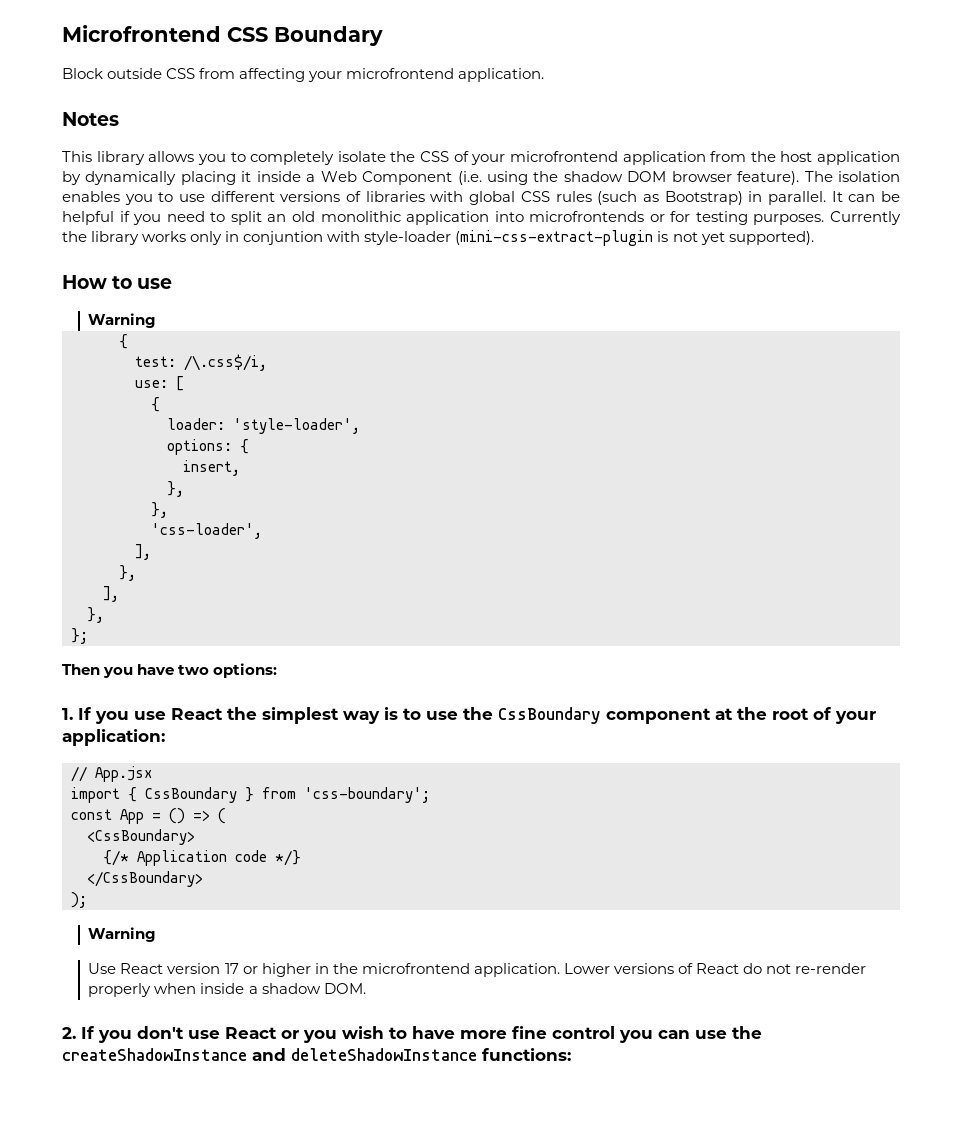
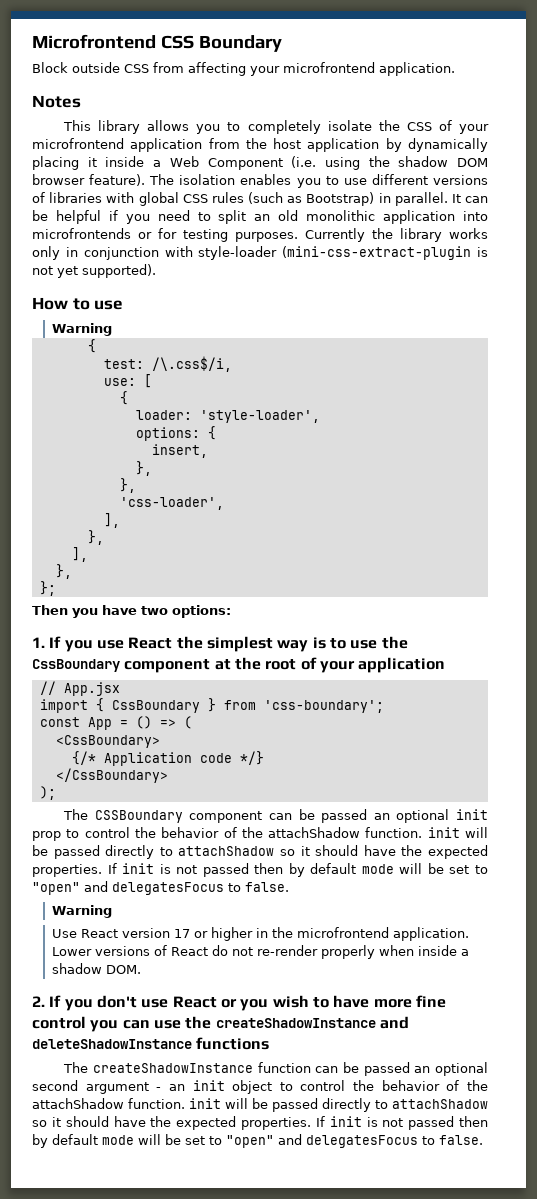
- Currently the library works only in conjuntion with style-loader (mini-css-extract-plugin is not yet supported).
+ Currently the library works only in conjunction with style-loader (mini-css-extract-plugin is not yet supported).
- 1. If you use React the simplest way is to use the CssBoundary component at the root of your application:
+ 1. If you use React the simplest way is to use the CssBoundary component at the root of your application
+ The CSSBoundary component can be passed an optional init prop to control the behavior of the attachShadow function. init will be passed directly to attachShadow so it should have the expected properties. If init is not passed then by default mode will be set to "open" and delegatesFocus to false.
- 2. If you don't use React or you wish to have more fine control you can use the createShadowInstance and deleteShadowInstance functions:
+ 2. If you don't use React or you wish to have more fine control you can use the createShadowInstance and deleteShadowInstance functions
+ The createShadowInstance function can be passed an optional second argument - an init object to control the behavior of the attachShadow function. init will be passed directly to attachShadow so it should have the expected properties. If init is not passed then by default mode will be set to "open" and delegatesFocus to false.

